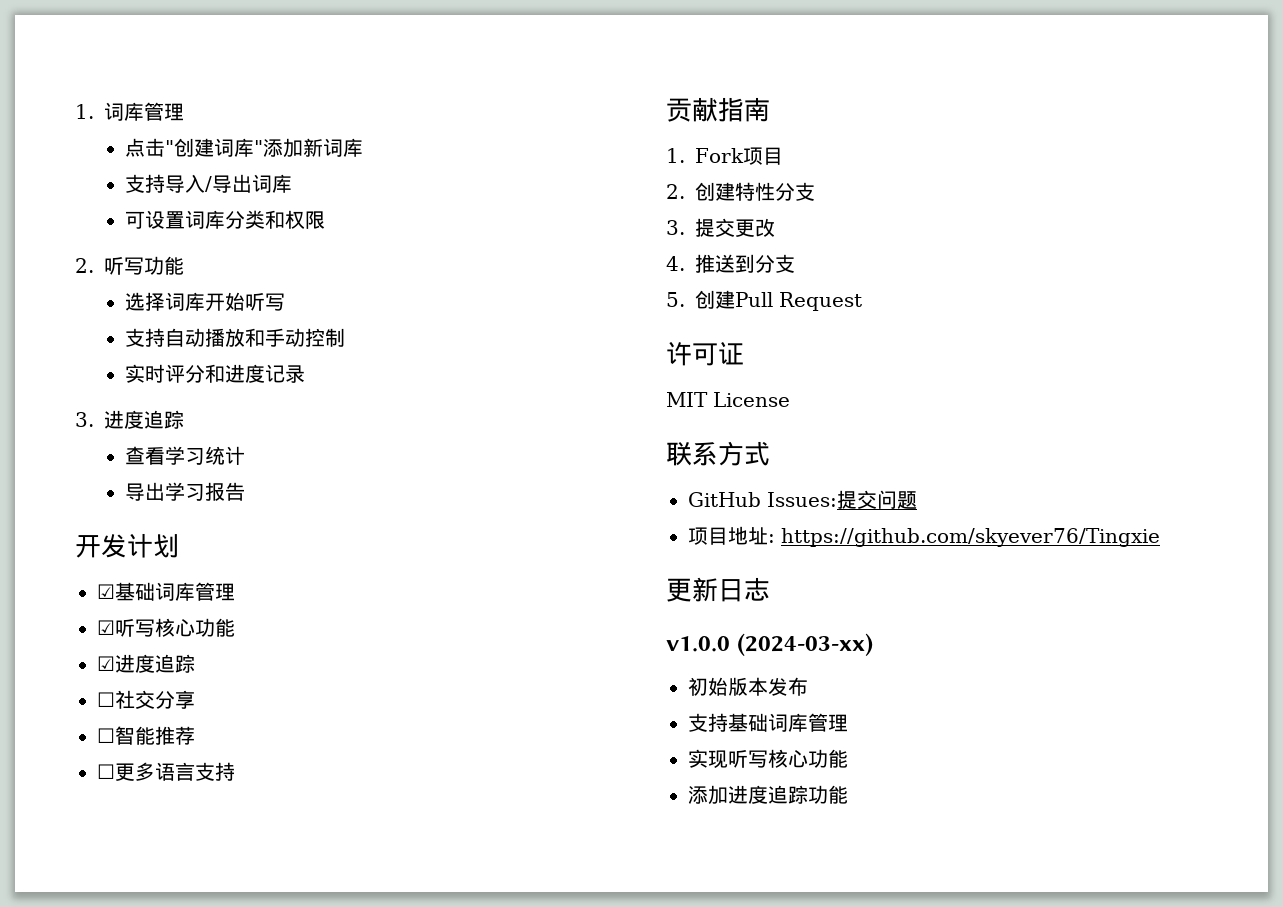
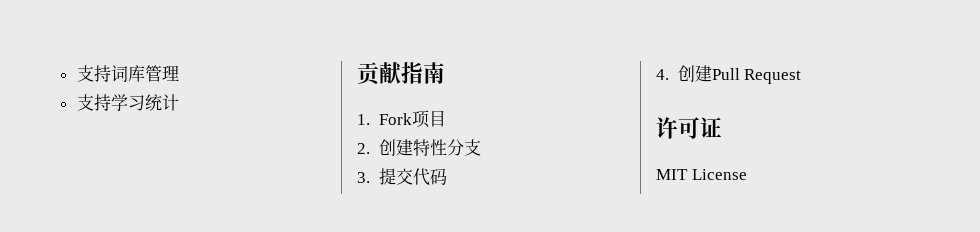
- 1.词库管理
- 点击"创建词库"添加新词库
- 支持导入/导出词库
- 可设置词库分类和权限
- 2.听写功能
- 选择词库开始听写
- 支持自动播放和手动控制
- 实时评分和进度记录
- 3.进度追踪
- 查看学习统计
- 导出学习报告
- 开发计划
- ☑基础词库管理
- ☑听写核心功能
- ☑进度追踪
- ☐社交分享
- ☐智能推荐
- ☐更多语言支持
+ 支持词库管理
+ 支持学习统计
- 3.提交更改
- 4.推送到分支
- 5.创建Pull Request
+ 3.提交代码
+ 4.创建Pull Request
- 联系方式
- GitHub Issues:提交问题
- 项目地址: https://github.com/skyever76/Tingxie
- 更新日志
- v1.0.0 (2024-03-xx)
- 初始版本发布
- 支持基础词库管理
- 实现听写核心功能
- 添加进度追踪功能

